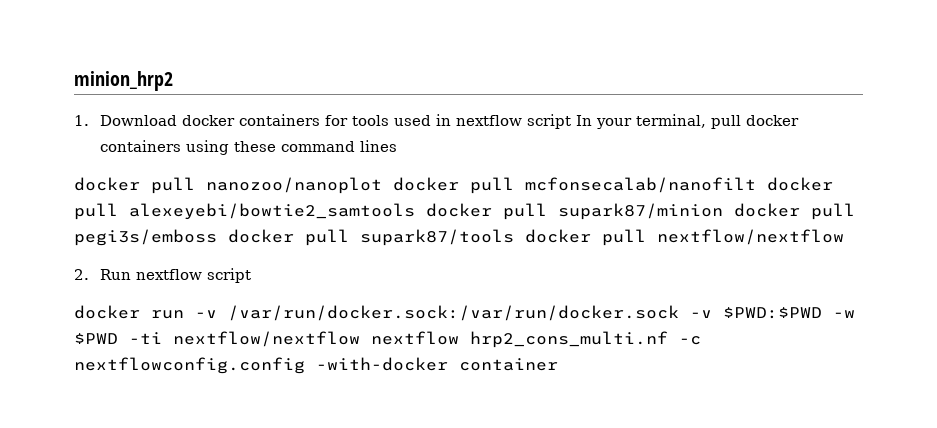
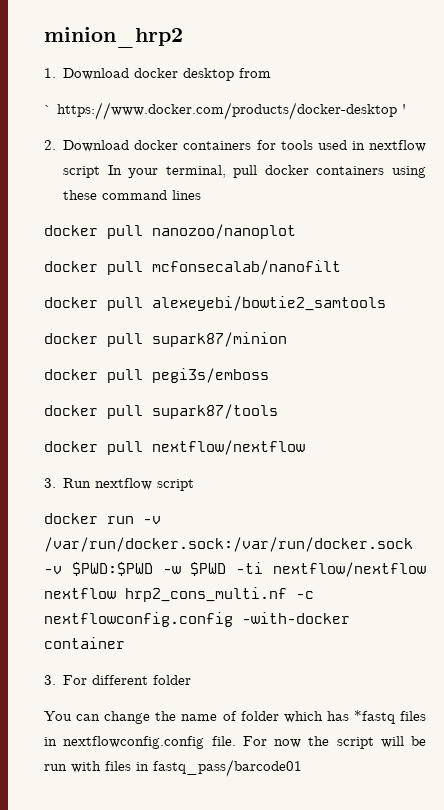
- 1. Download docker containers for tools used in nextflow script In your terminal, pull docker containers using these command lines
+ 1. Download docker desktop from
+ ` https://www.docker.com/products/docker-desktop '
+ 2. Download docker containers for tools used in nextflow script In your terminal, pull docker containers using these command lines
- docker pull nanozoo/nanoplot docker pull mcfonsecalab/nanofilt docker pull alexeyebi/bowtie2_samtools docker pull supark87/minion docker pull pegi3s/emboss docker pull supark87/tools docker pull nextflow/nextflow
+ docker pull nanozoo/nanoplot
+ docker pull mcfonsecalab/nanofilt
+ docker pull alexeyebi/bowtie2_samtools
+ docker pull supark87/minion
+ docker pull pegi3s/emboss
+ docker pull supark87/tools
+ docker pull nextflow/nextflow
- 2. Run nextflow script
+ 3. Run nextflow script
+ 3. For different folder
+ You can change the name of folder which has *fastq files in nextflowconfig.config file. For now the script will be run with files in fastq_pass/barcode01

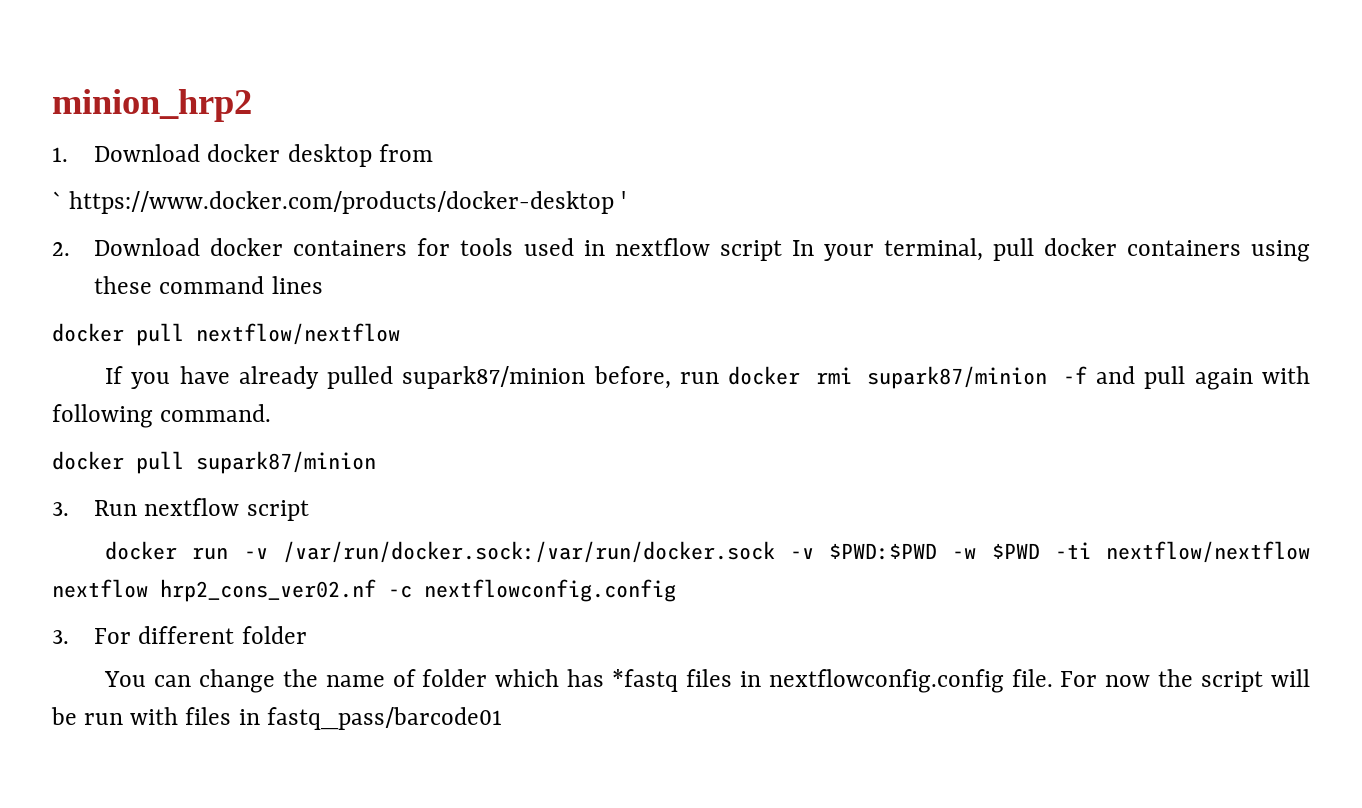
- docker pull nanozoo/nanoplot
- docker pull mcfonsecalab/nanofilt
- docker pull alexeyebi/bowtie2_samtools
+ docker pull nextflow/nextflow
+ If you have already pulled supark87/minion before, run docker rmi supark87/minion -f and pull again with following command.
  docker pull supark87/minion
- docker pull pegi3s/emboss
- docker pull supark87/tools
- docker pull nextflow/nextflow
- docker run -v /var/run/docker.sock:/var/run/docker.sock -v $PWD:$PWD -w $PWD -ti nextflow/nextflow nextflow hrp2_cons_multi.nf -c nextflowconfig.config -with-docker container
+ docker run -v /var/run/docker.sock:/var/run/docker.sock -v $PWD:$PWD -w $PWD -ti nextflow/nextflow nextflow hrp2_cons_ver02.nf -c nextflowconfig.config

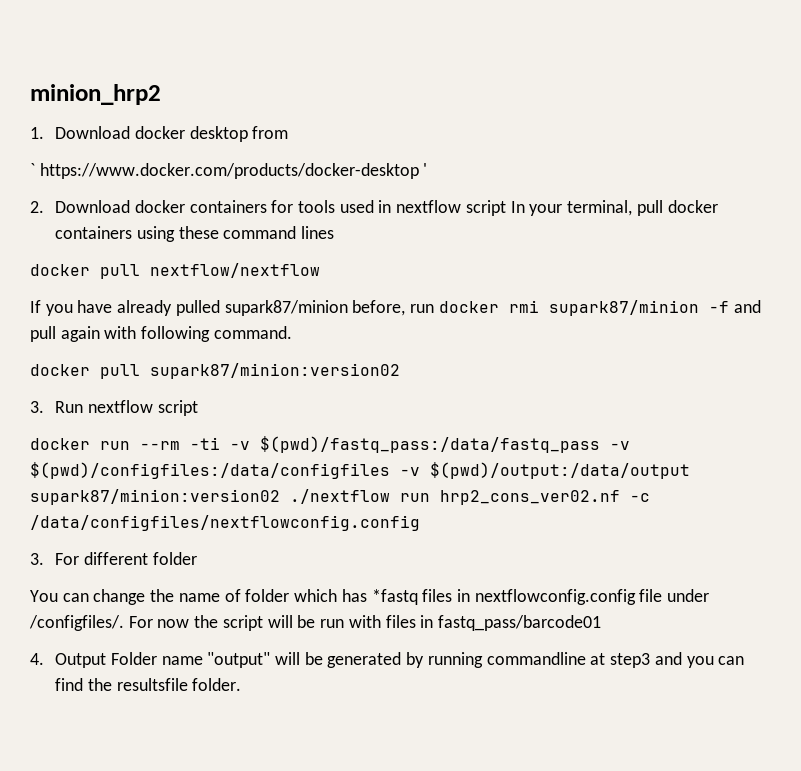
- docker pull supark87/minion
+ docker pull supark87/minion:version02
- docker run -v /var/run/docker.sock:/var/run/docker.sock -v $PWD:$PWD -w $PWD -ti nextflow/nextflow nextflow hrp2_cons_ver02.nf -c nextflowconfig.config
+ docker run --rm -ti -v $(pwd)/fastq_pass:/data/fastq_pass -v $(pwd)/configfiles:/data/configfiles -v $(pwd)/output:/data/output supark87/minion:version02 ./nextflow run hrp2_cons_ver02.nf -c /data/configfiles/nextflowconfig.config
- You can change the name of folder which has *fastq files in nextflowconfig.config file.
+ You can change the name of folder which has *fastq files in nextflowconfig.config file under /configfiles/.
+ 4. Output Folder name "output" will be generated by running commandline at step3 and you can find the resultsfile folder.

